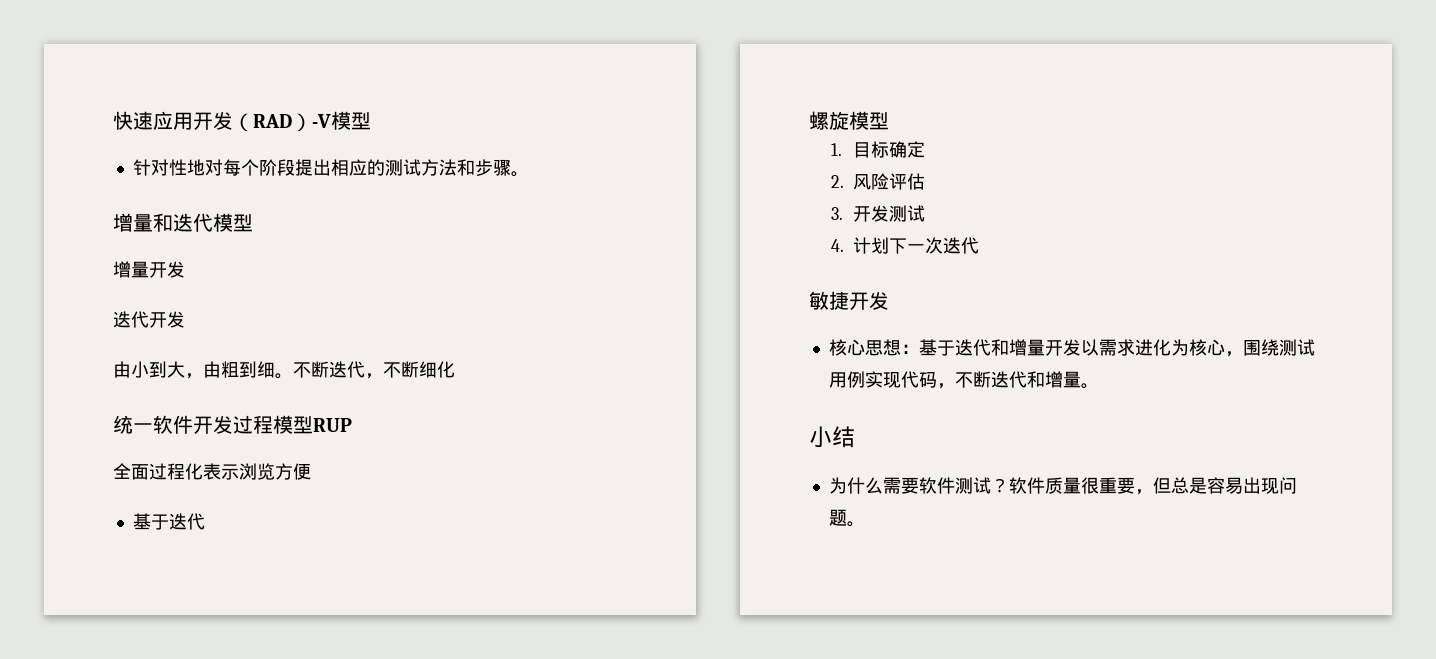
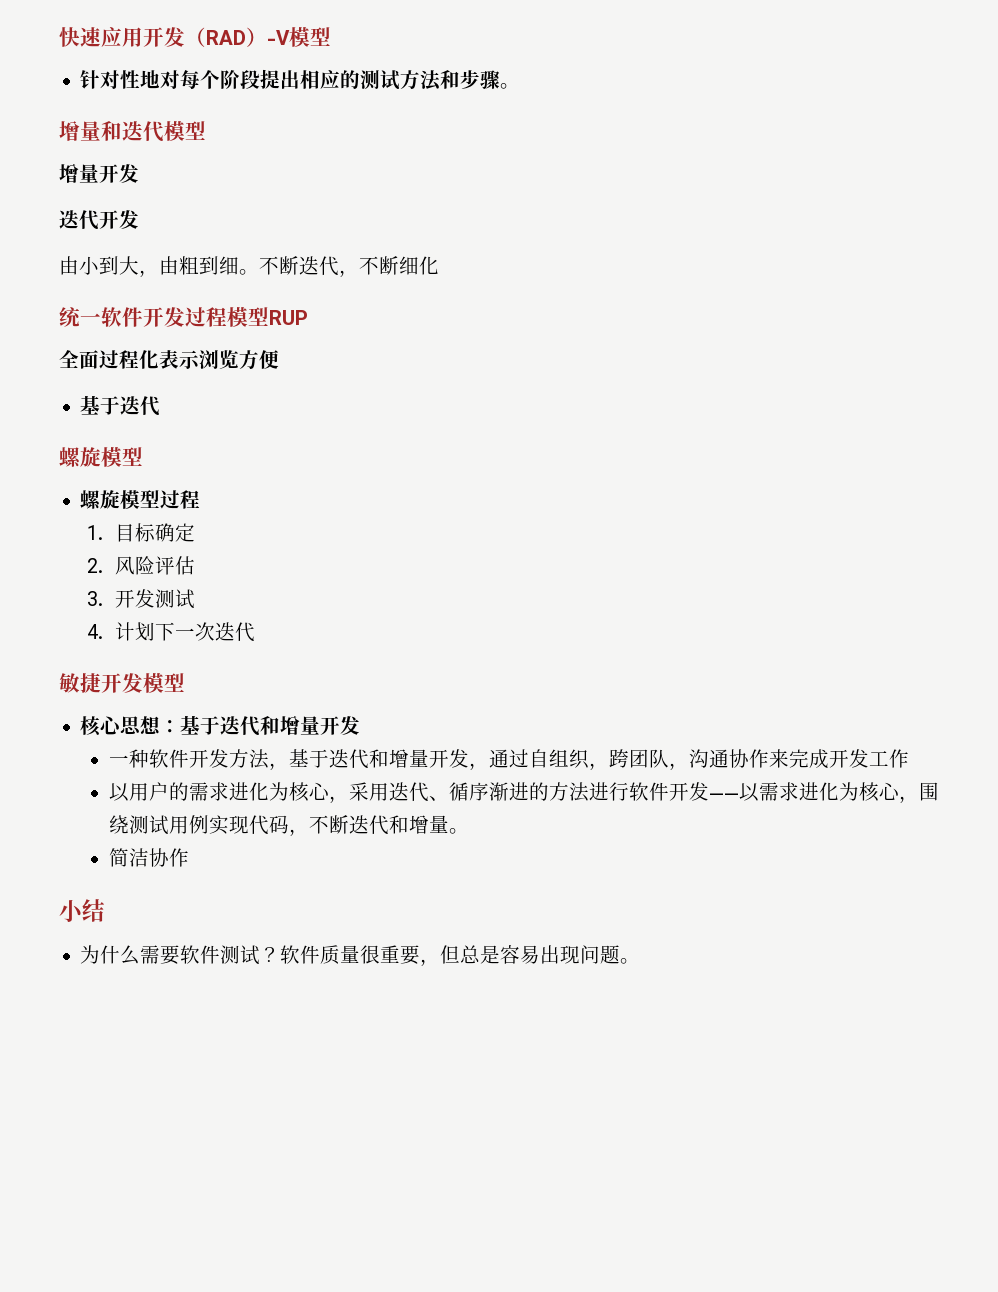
+ 螺旋模型过程
- 敏捷开发
+ 敏捷开发模型
- 核心思想：基于迭代和增量开发以需求进化为核心，围绕测试用例实现代码，不断迭代和增量。
+ 核心思想：基于迭代和增量开发
+ 一种软件开发方法，基于迭代和增量开发，通过自组织，跨团队，沟通协作来完成开发工作
+ 以用户的需求进化为核心，采用迭代、循序渐进的方法进行软件开发——以需求进化为核心，围绕测试用例实现代码，不断迭代和增量。
+ 简洁协作

